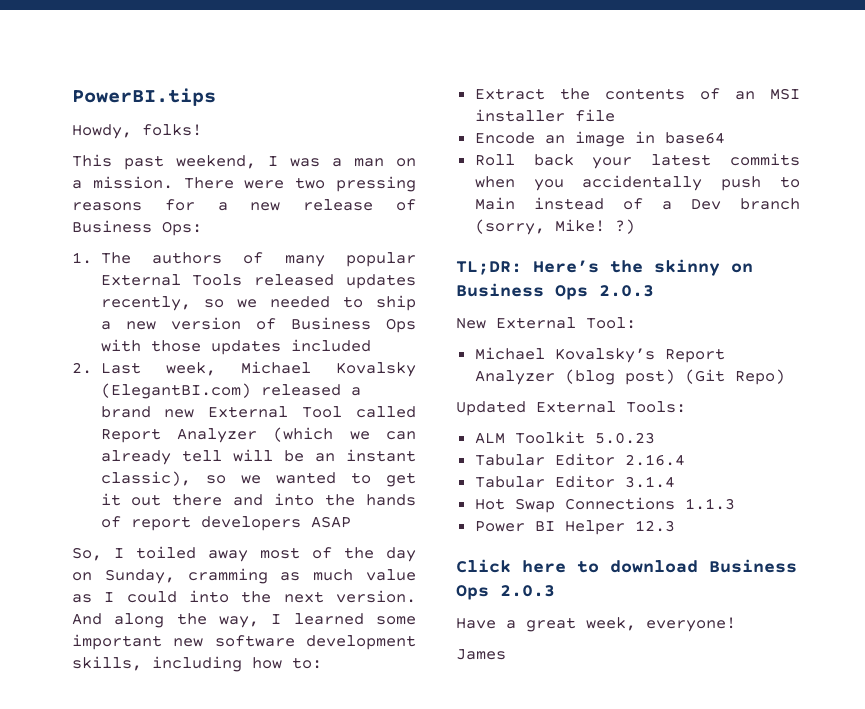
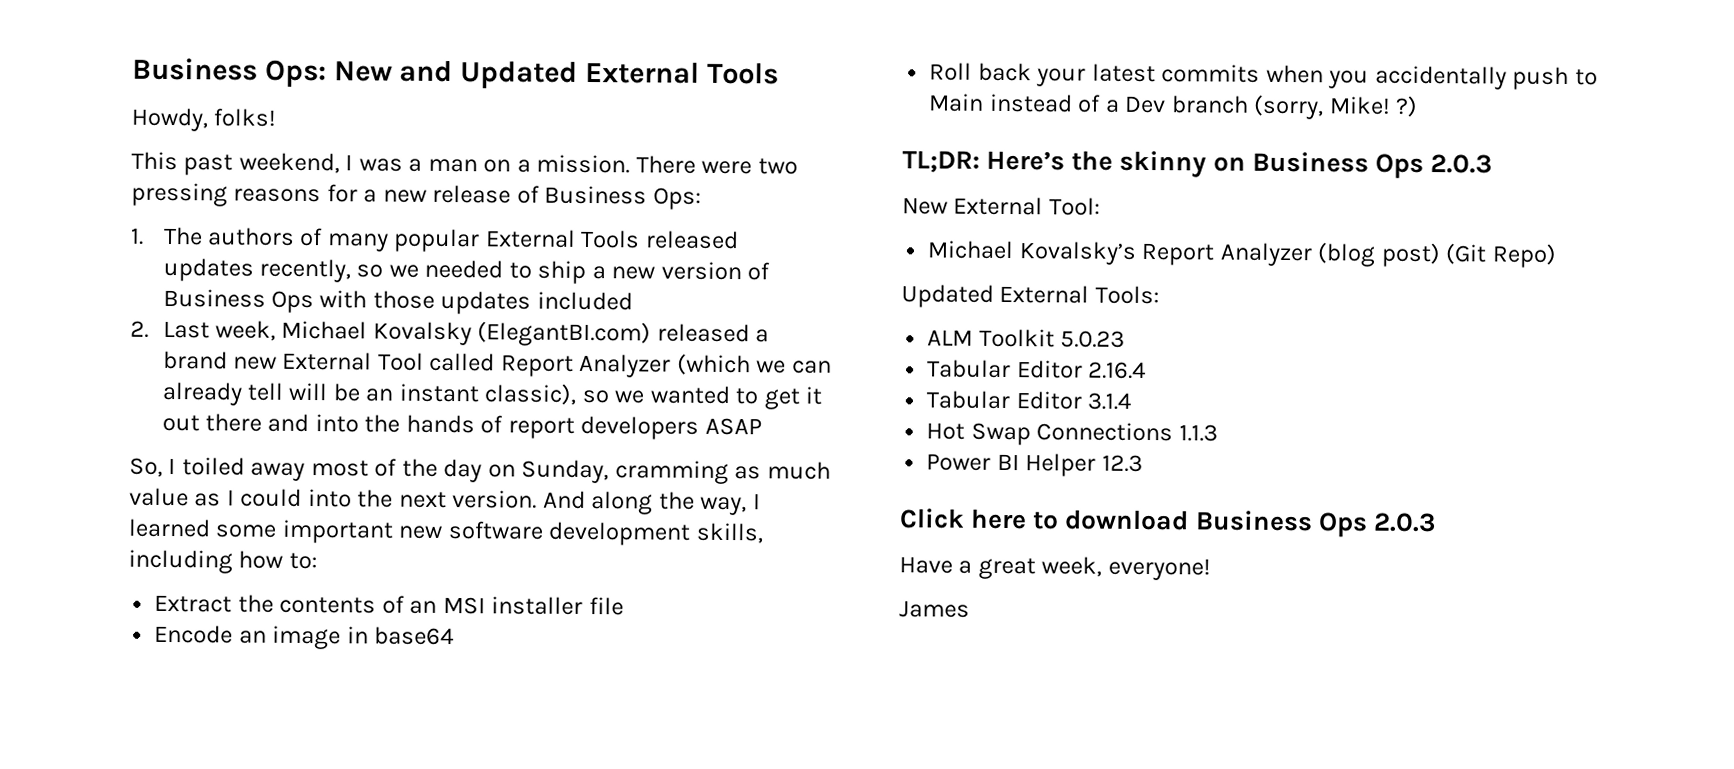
- PowerBI.tips
+ Business Ops: New and Updated External Tools

